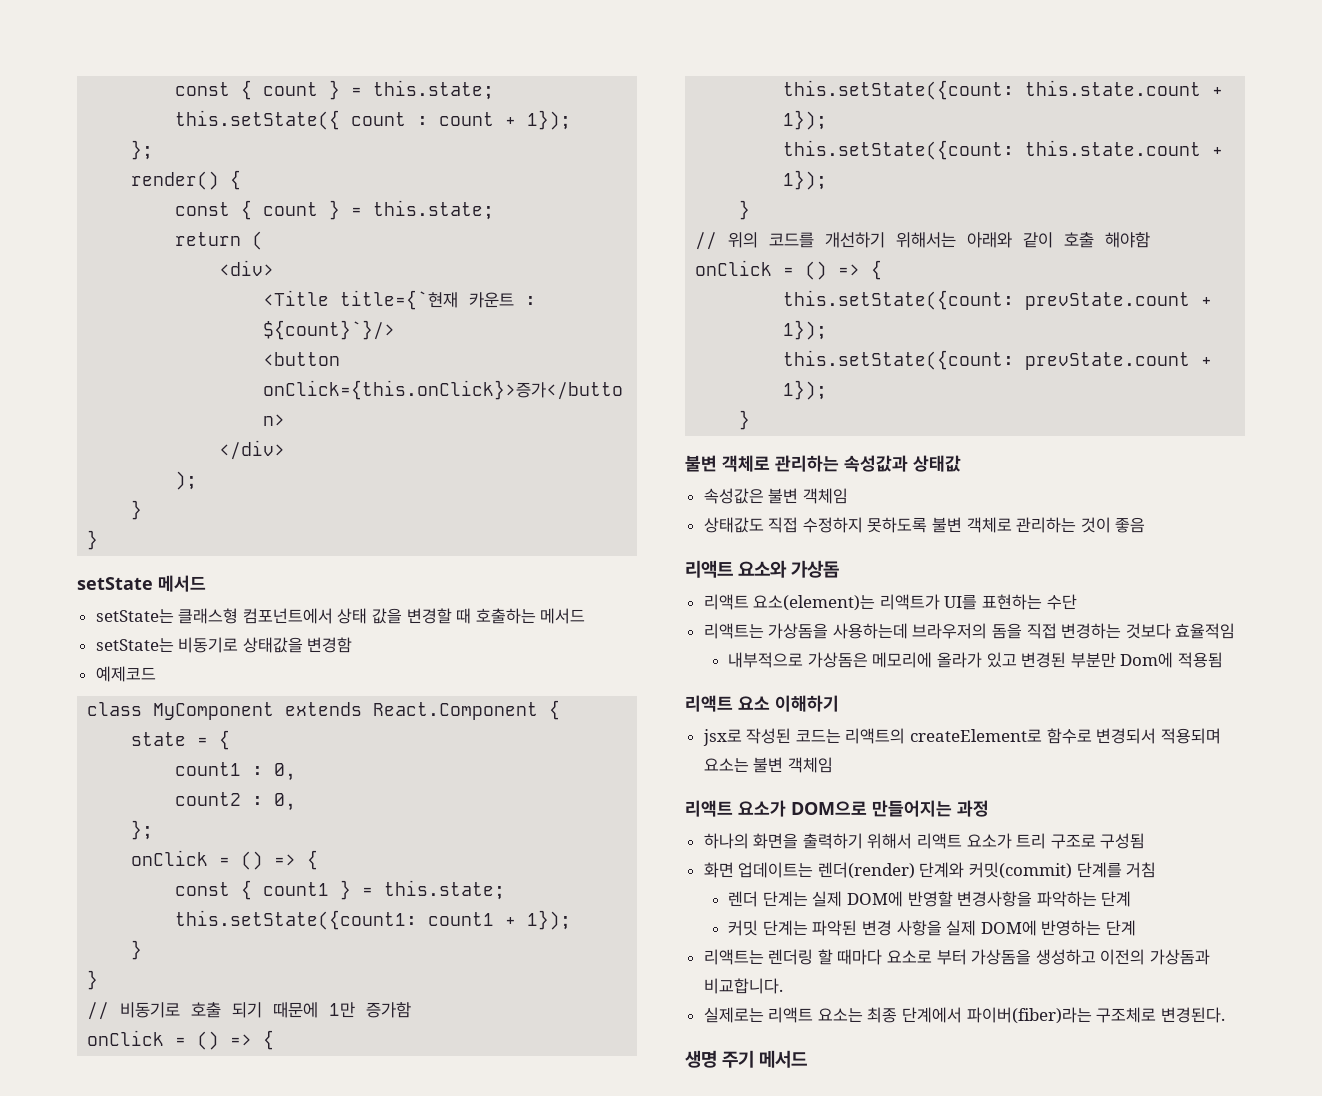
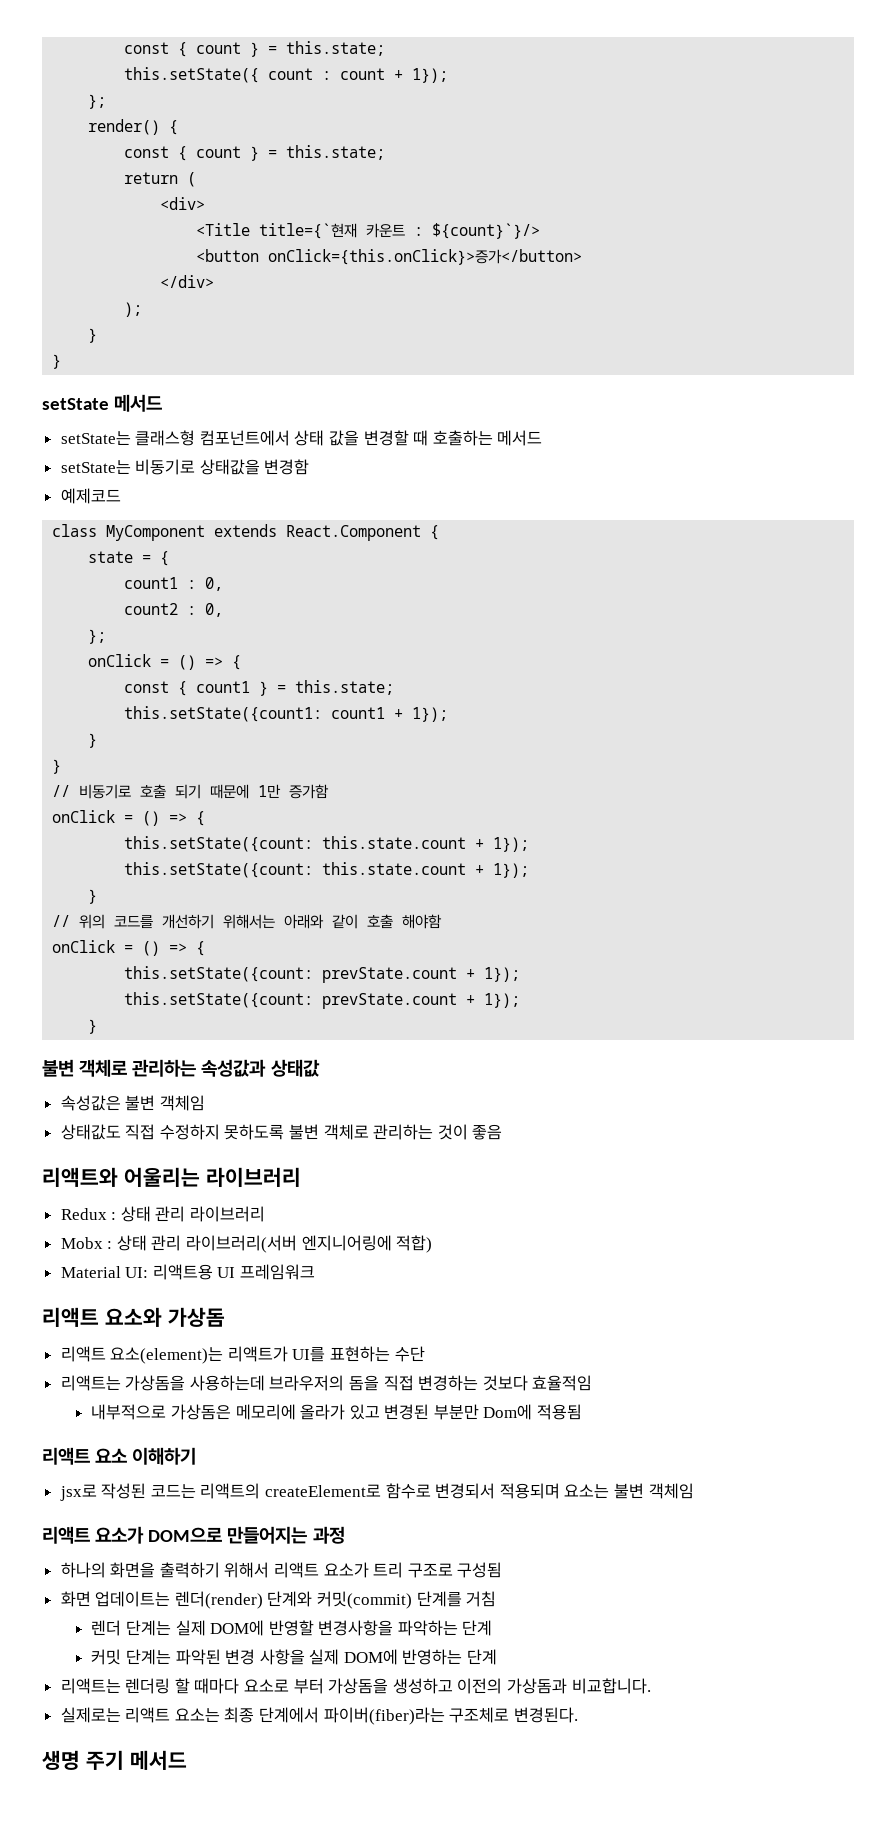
+ 리액트와 어울리는 라이브러리
+ Redux : 상태 관리 라이브러리
+ Mobx : 상태 관리 라이브러리(서버 엔지니어링에 적합)
+ Material UI: 리액트용 UI 프레임워크

